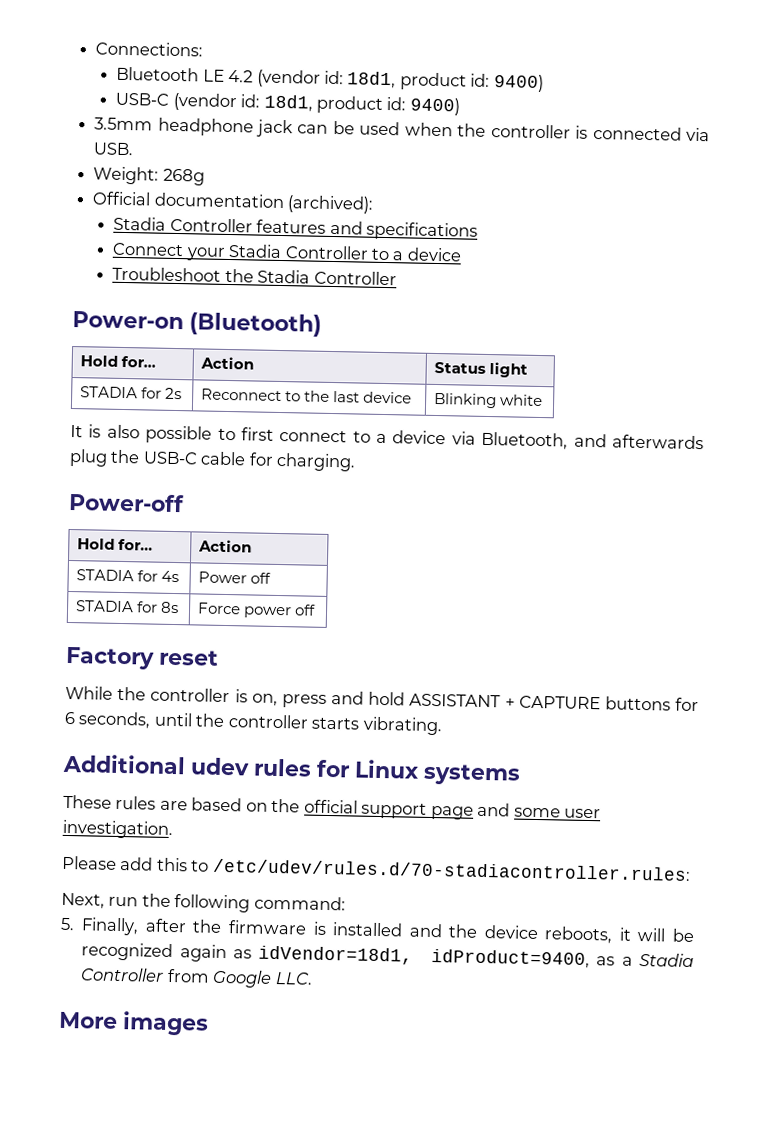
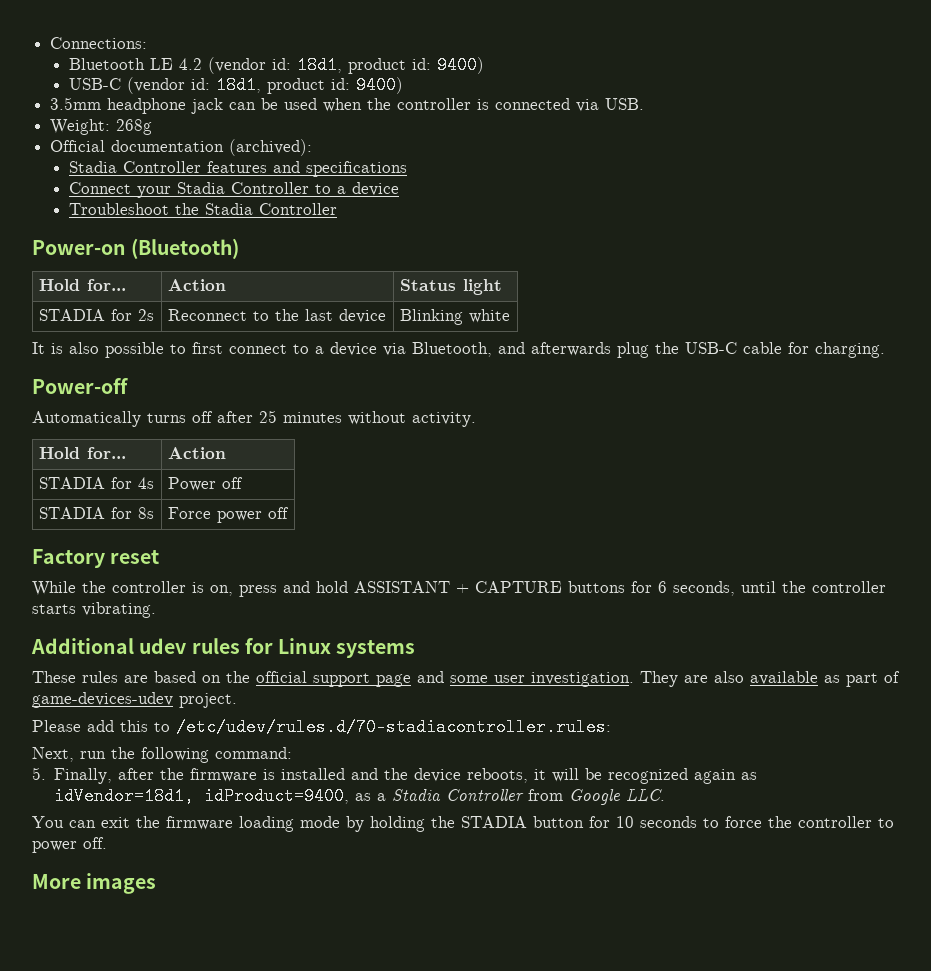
+ Automatically turns off after 25 minutes without activity.
+ They are also available as part of game-devices-udev project.
+ You can exit the firmware loading mode by holding the STADIA button for 10 seconds to force the controller to power off.

